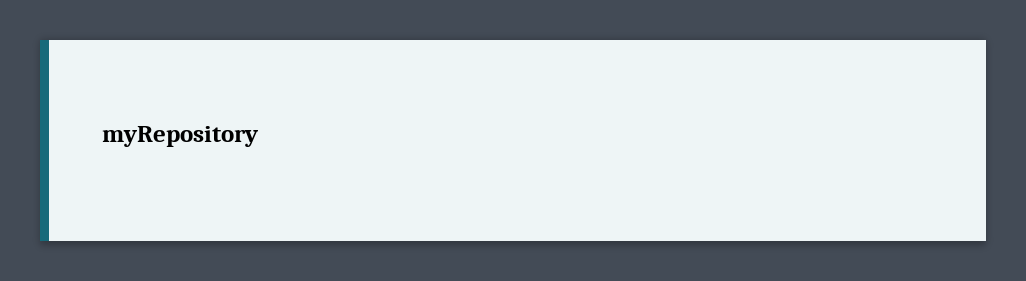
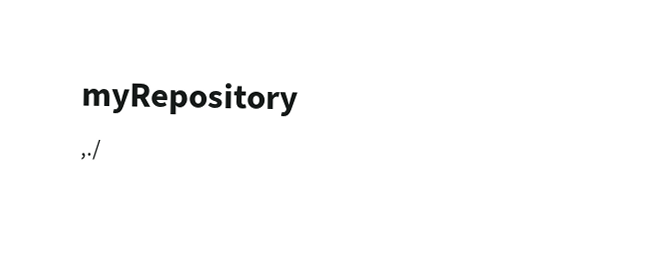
+ ,./

